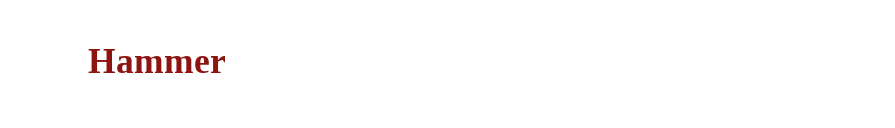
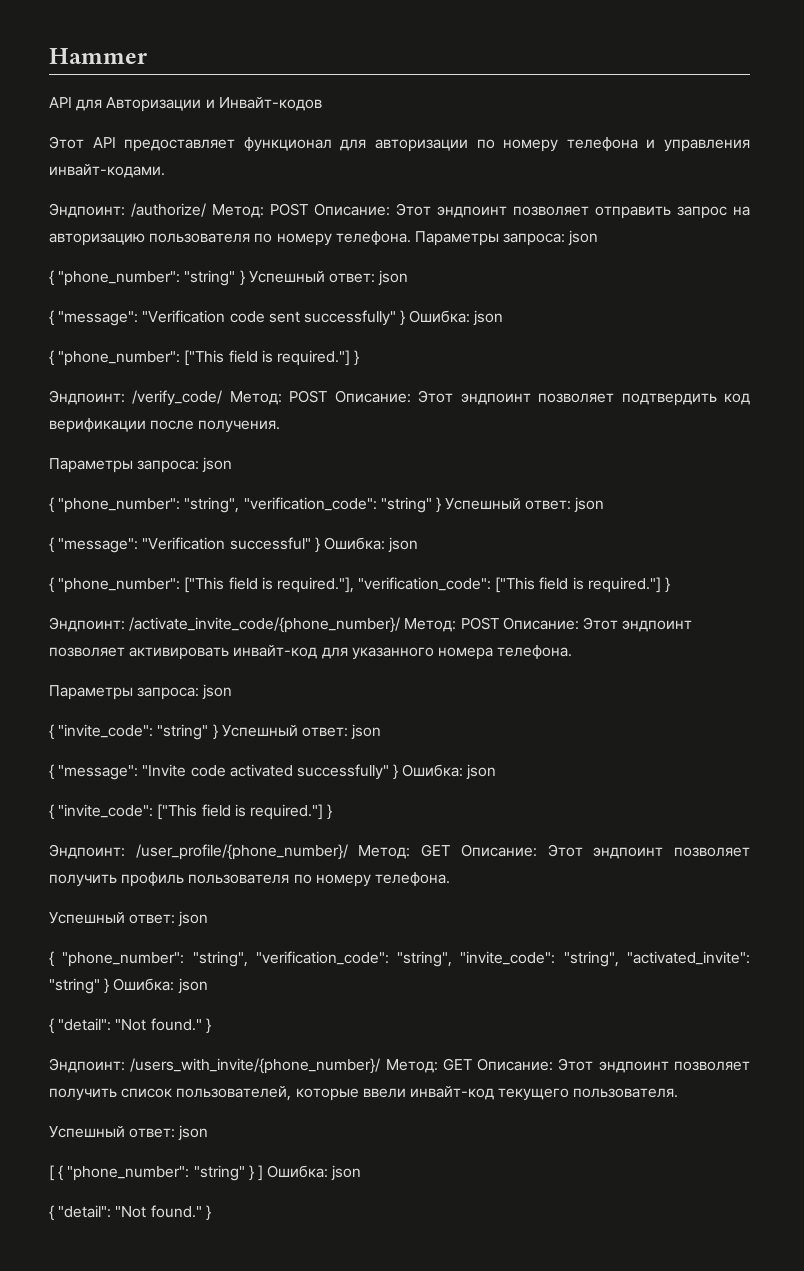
+ API для Авторизации и Инвайт-кодов
+ Этот API предоставляет функционал для авторизации по номеру телефона и управления инвайт-кодами.
+ Эндпоинт: /authorize/ Метод: POST Описание: Этот эндпоинт позволяет отправить запрос на авторизацию пользователя по номеру телефона. Параметры запроса: json
+ { "phone_number": "string" } Успешный ответ: json
+ { "message": "Verification code sent successfully" } Ошибка: json
+ { "phone_number": ["This field is required."] }
+ Эндпоинт: /verify_code/ Метод: POST Описание: Этот эндпоинт позволяет подтвердить код верификации после получения.
+ Параметры запроса: json
+ { "phone_number": "string", "verification_code": "string" } Успешный ответ: json
+ { "message": "Verification successful" } Ошибка: json
+ { "phone_number": ["This field is required."], "verification_code": ["This field is required."] }
+ Эндпоинт: /activate_invite_code/{phone_number}/ Метод: POST Описание: Этот эндпоинт позволяет активировать инвайт-код для указанного номера телефона.
+ Параметры запроса: json
+ { "invite_code": "string" } Успешный ответ: json
+ { "message": "Invite code activated successfully" } Ошибка: json
+ { "invite_code": ["This field is required."] }
+ Эндпоинт: /user_profile/{phone_number}/ Метод: GET Описание: Этот эндпоинт позволяет получить профиль пользователя по номеру телефона.
+ Успешный ответ: json
+ { "phone_number": "string", "verification_code": "string", "invite_code": "string", "activated_invite": "string" } Ошибка: json
+ { "detail": "Not found." }
+ Эндпоинт: /users_with_invite/{phone_number}/ Метод: GET Описание: Этот эндпоинт позволяет получить список пользователей, которые ввели инвайт-код текущего пользователя.
+ Успешный ответ: json
+ [ { "phone_number": "string" } ] Ошибка: json
+ { "detail": "Not found." }

